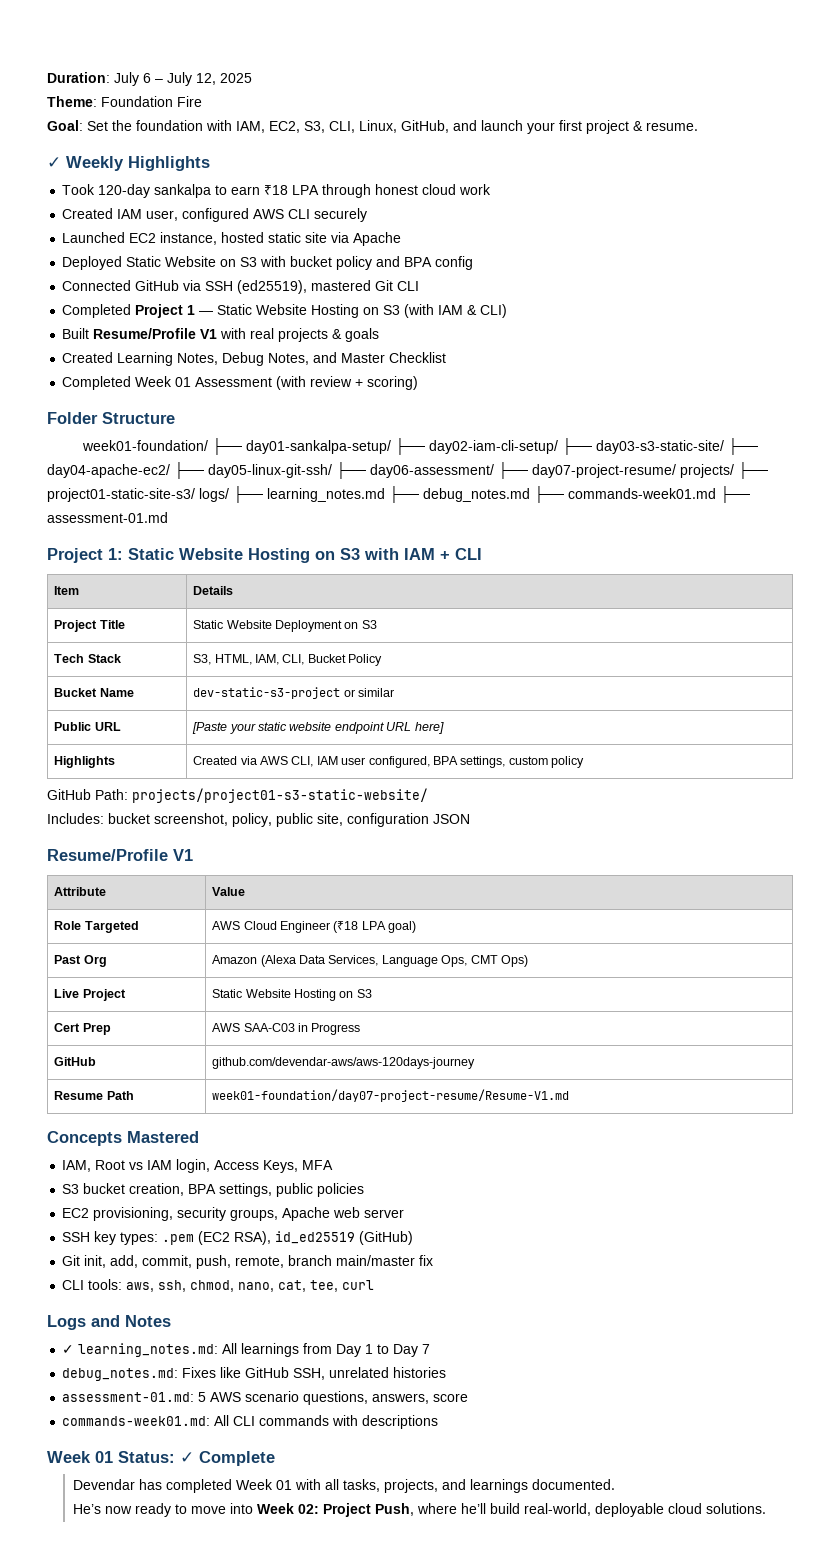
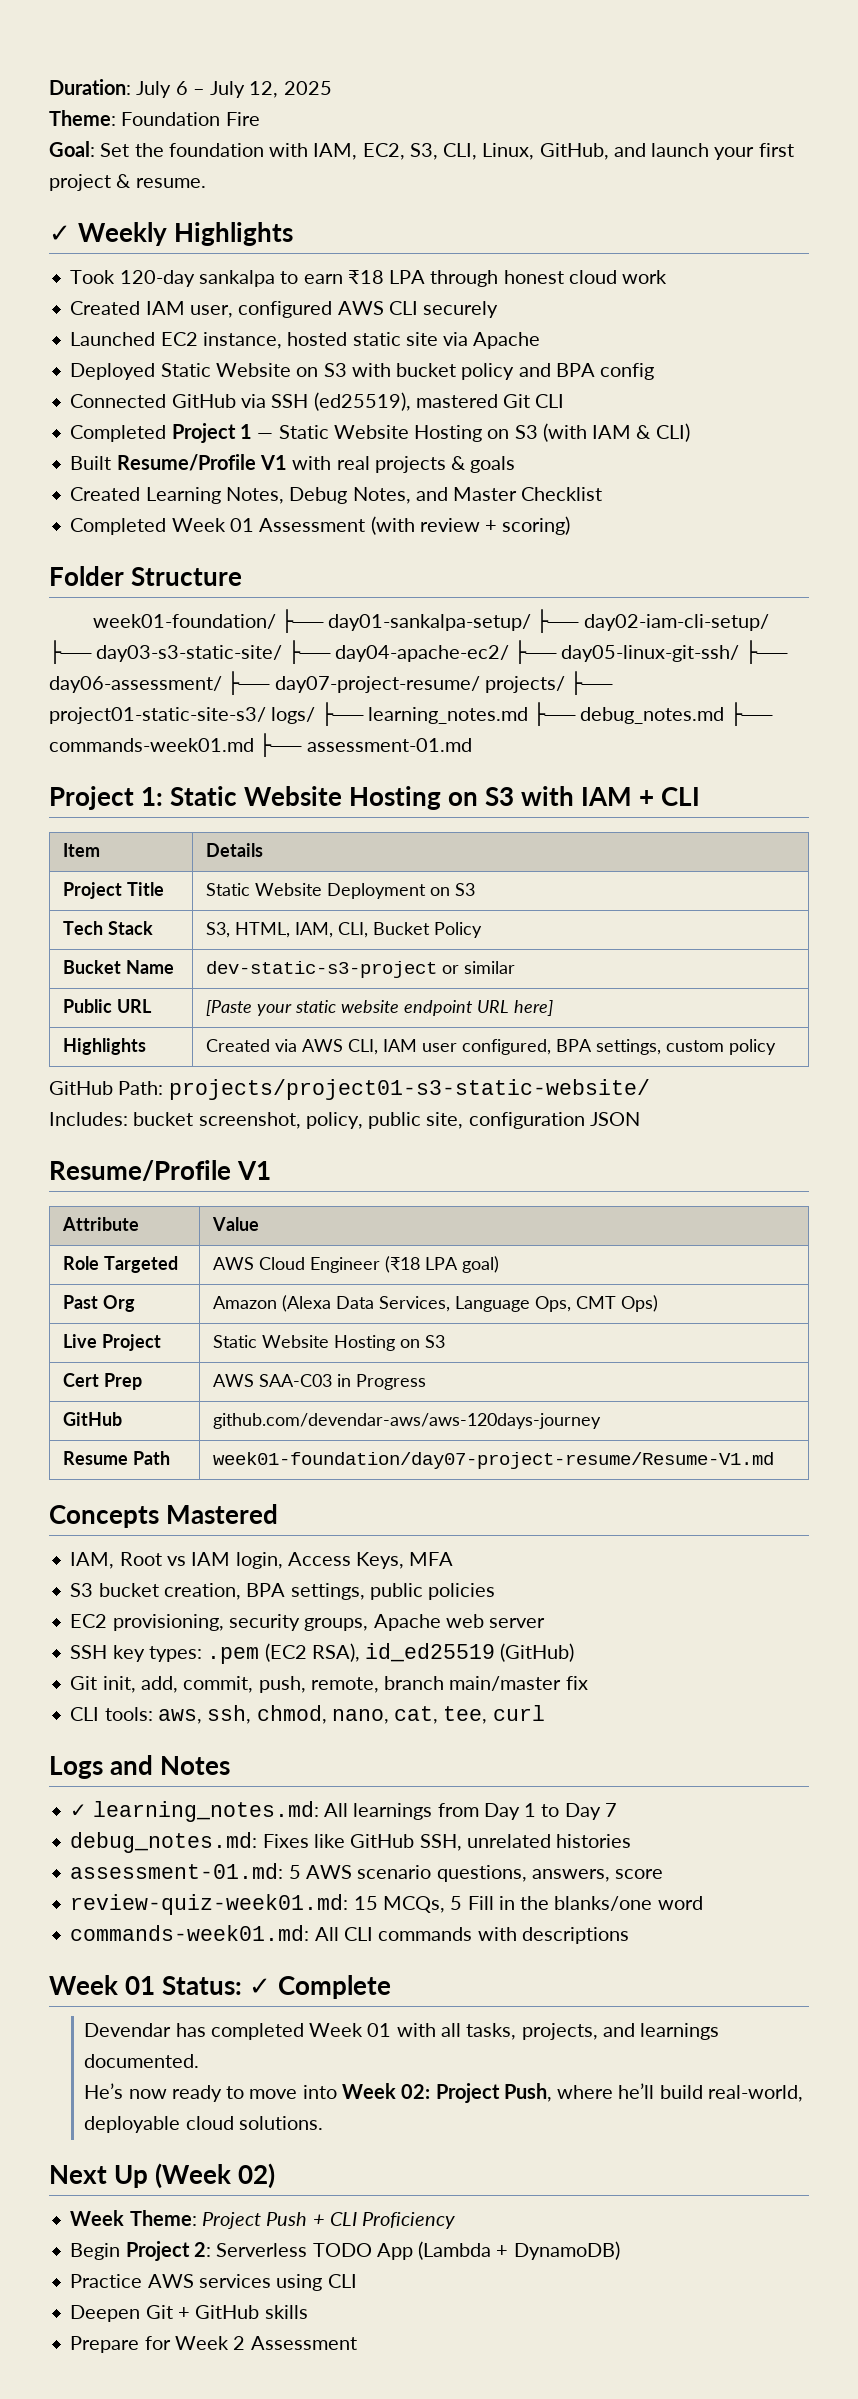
+ review-quiz-week01.md: 15 MCQs, 5 Fill in the blanks/one word
+ Next Up (Week 02)
+ Week Theme: Project Push + CLI Proficiency
+ Begin Project 2: Serverless TODO App (Lambda + DynamoDB)
+ Practice AWS services using CLI
+ Deepen Git + GitHub skills
+ Prepare for Week 2 Assessment

